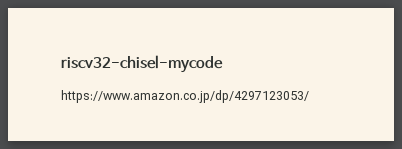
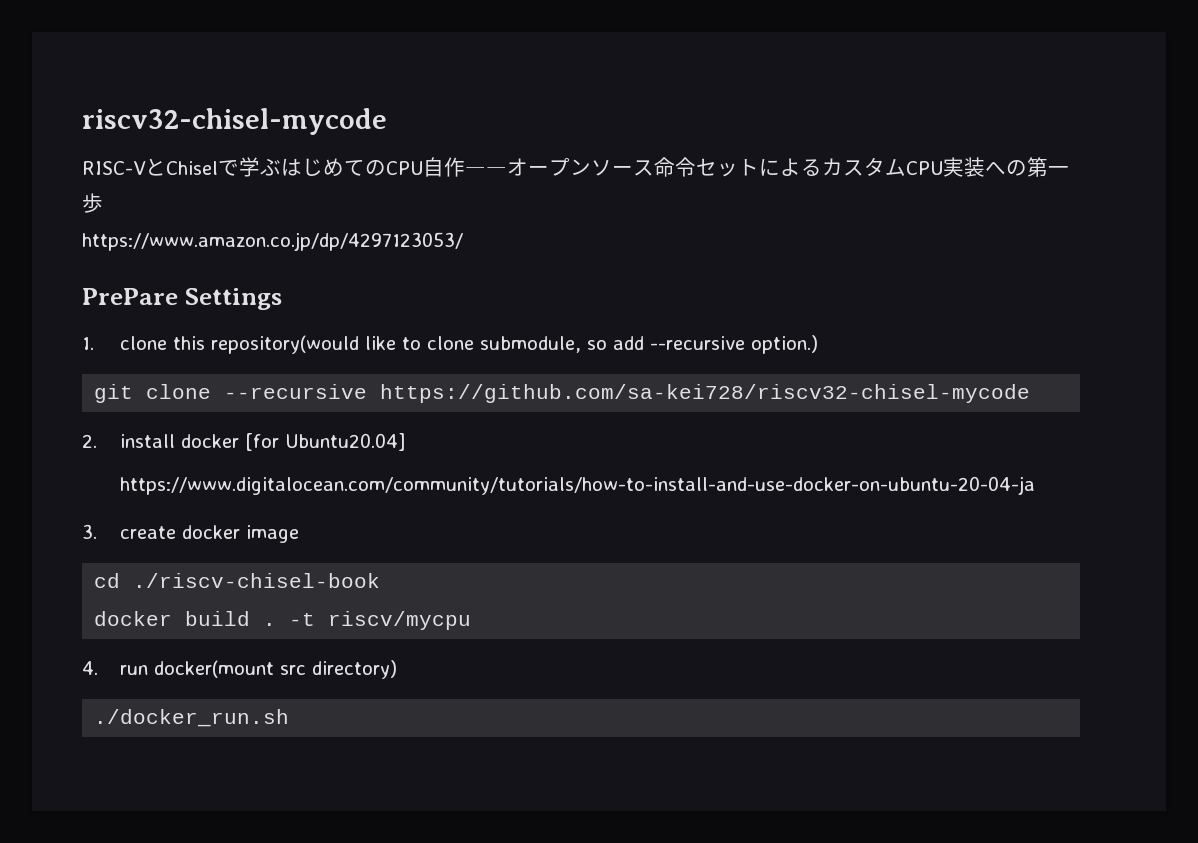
+ RISC-VとChiselで学ぶはじめてのCPU自作――オープンソース命令セットによるカスタムCPU実装への第一歩
  https://www.amazon.co.jp/dp/4297123053/
+ PrePare Settings
+ 1. clone this repository(would like to clone submodule, so add --recursive option.)
+ git clone --recursive https://github.com/sa-kei728/riscv32-chisel-mycode
+ 2. install docker [for Ubuntu20.04]
+ https://www.digitalocean.com/community/tutorials/how-to-install-and-use-docker-on-ubuntu-20-04-ja
+ 3. create docker image
+ cd ./riscv-chisel-book
+ docker build . -t riscv/mycpu
+ 4. run docker(mount src directory)
+ ./docker_run.sh

